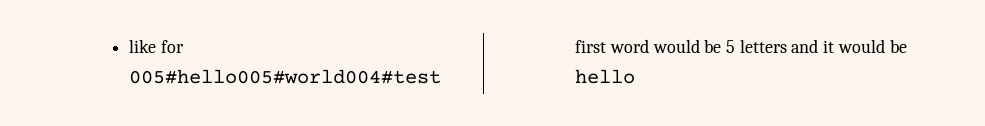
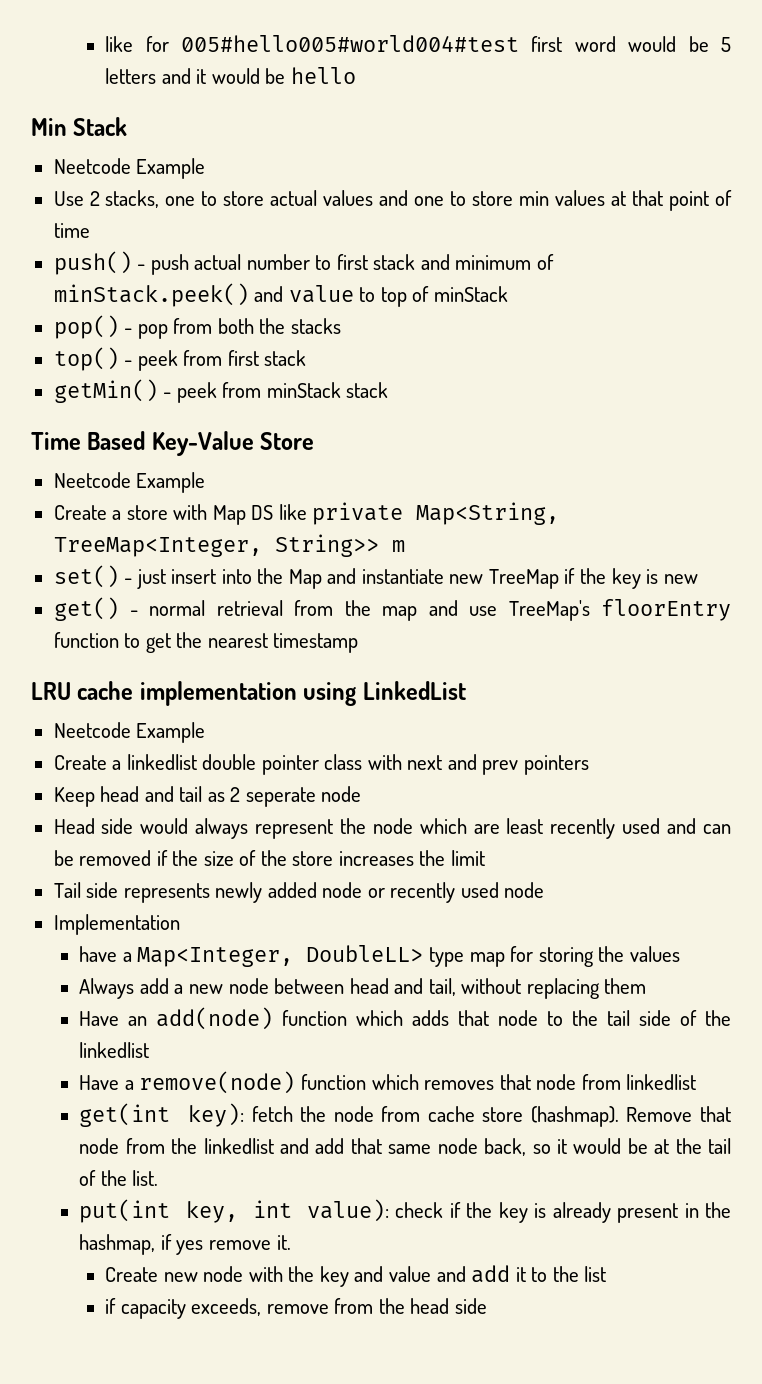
+ Min Stack
+ Neetcode Example
+ Use 2 stacks, one to store actual values and one to store min values at that point of time
+ push() - push actual number to first stack and minimum of minStack.peek() and value to top of minStack
+ pop() - pop from both the stacks
+ top() - peek from first stack
+ getMin() - peek from minStack stack
+ Time Based Key-Value Store
+ Neetcode Example
+ Create a store with Map DS like private Map<String, TreeMap<Integer, String>> m
+ set() - just insert into the Map and instantiate new TreeMap if the key is new
+ get() - normal retrieval from the map and use TreeMap's floorEntry function to get the nearest timestamp
+ LRU cache implementation using LinkedList
+ Neetcode Example
+ Create a linkedlist double pointer class with next and prev pointers
+ Keep head and tail as 2 seperate node
+ Head side would always represent the node which are least recently used and can be removed if the size of the store increases the limit
+ Tail side represents newly added node or recently used node
+ Implementation
+ have a Map<Integer, DoubleLL> type map for storing the values
+ Always add a new node between head and tail, without replacing them
+ Have an add(node) function which adds that node to the tail side of the linkedlist
+ Have a remove(node) function which removes that node from linkedlist
+ get(int key): fetch the node from cache store (hashmap). Remove that node from the linkedlist and add that same node back, so it would be at the tail of the list.
+ put(int key, int value): check if the key is already present in the hashmap, if yes remove it.
+ Create new node with the key and value and add it to the list
+ if capacity exceeds, remove from the head side

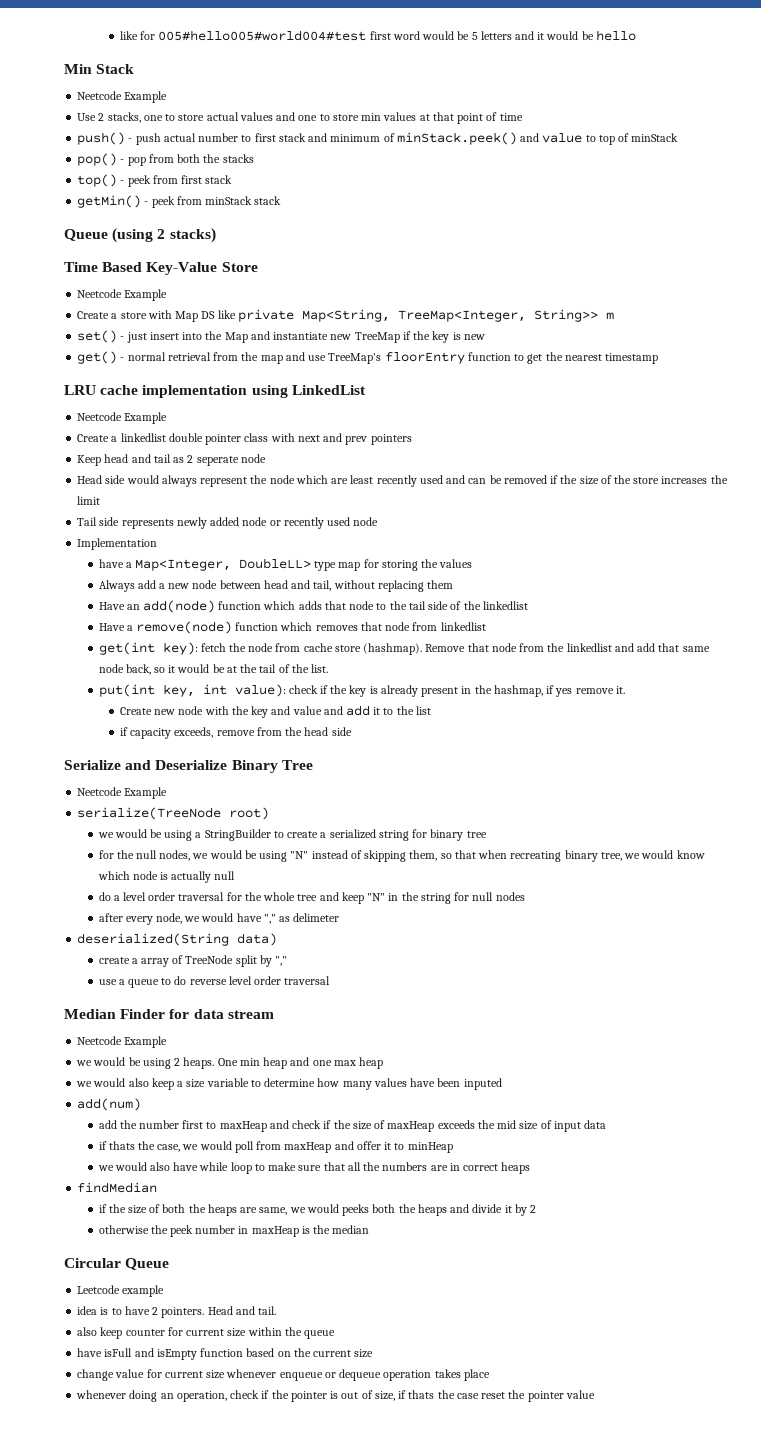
+ Queue (using 2 stacks)
+ Serialize and Deserialize Binary Tree
+ Neetcode Example
+ serialize(TreeNode root)
+ we would be using a StringBuilder to create a serialized string for binary tree
+ for the null nodes, we would be using "N" instead of skipping them, so that when recreating binary tree, we would know which node is actually null
+ do a level order traversal for the whole tree and keep "N" in the string for null nodes
+ after every node, we would have "," as delimeter
+ deserialized(String data)
+ create a array of TreeNode split by ","
+ use a queue to do reverse level order traversal
+ Median Finder for data stream
+ Neetcode Example
+ we would be using 2 heaps. One min heap and one max heap
+ we would also keep a size variable to determine how many values have been inputed
+ add(num)
+ add the number first to maxHeap and check if the size of maxHeap exceeds the mid size of input data
+ if thats the case, we would poll from maxHeap and offer it to minHeap
+ we would also have while loop to make sure that all the numbers are in correct heaps
+ findMedian
+ if the size of both the heaps are same, we would peeks both the heaps and divide it by 2
+ otherwise the peek number in maxHeap is the median
+ Circular Queue
+ Leetcode example
+ idea is to have 2 pointers. Head and tail.
+ also keep counter for current size within the queue
+ have isFull and isEmpty function based on the current size
+ change value for current size whenever enqueue or dequeue operation takes place
+ whenever doing an operation, check if the pointer is out of size, if thats the case reset the pointer value

